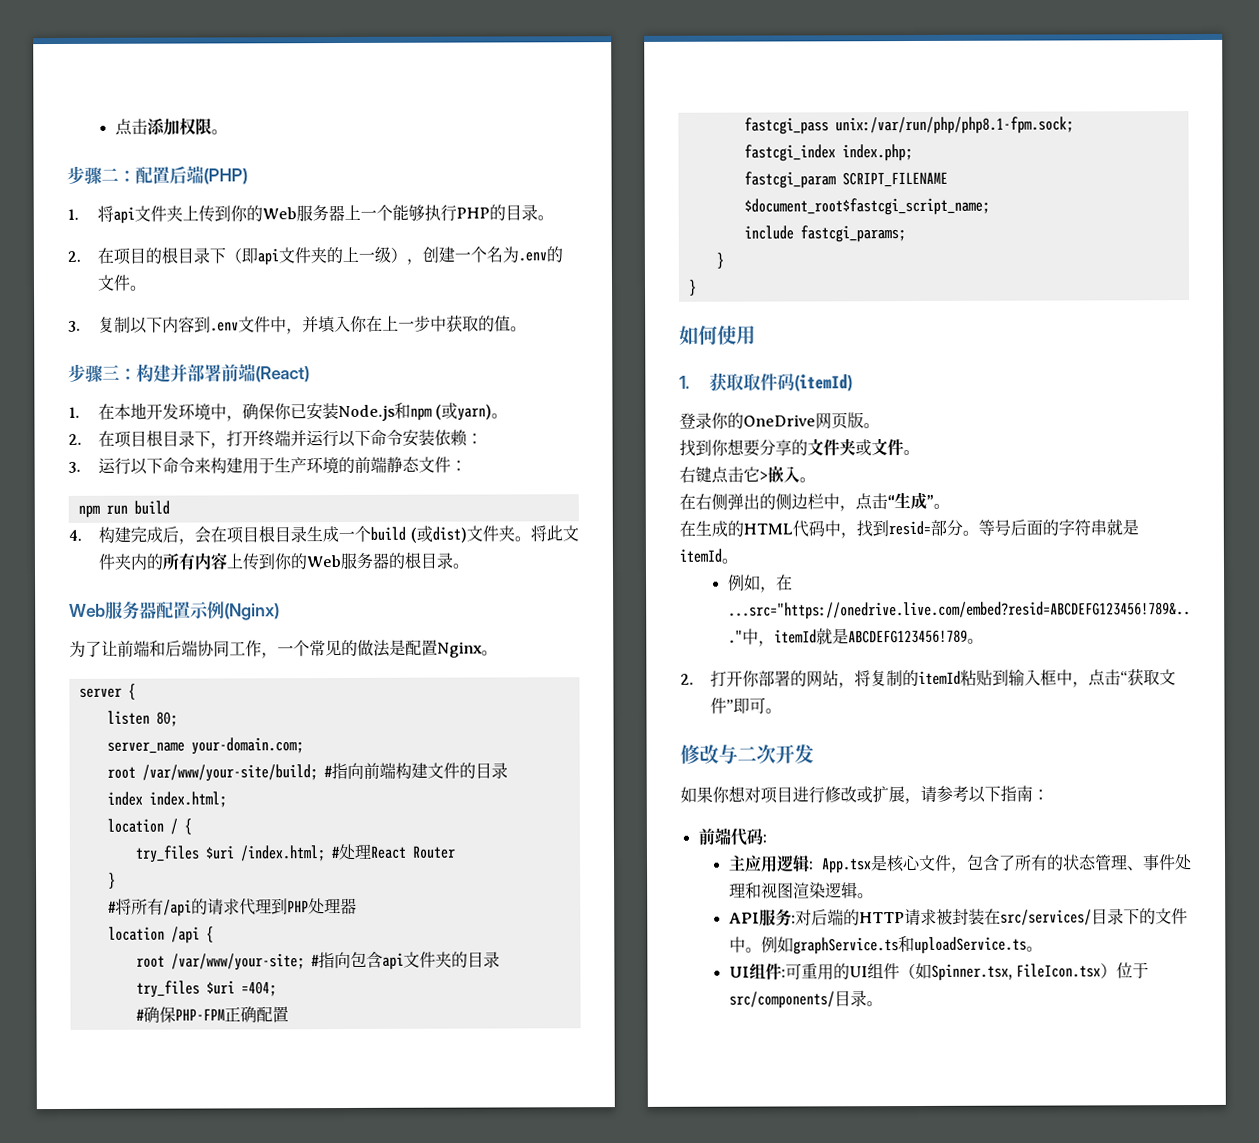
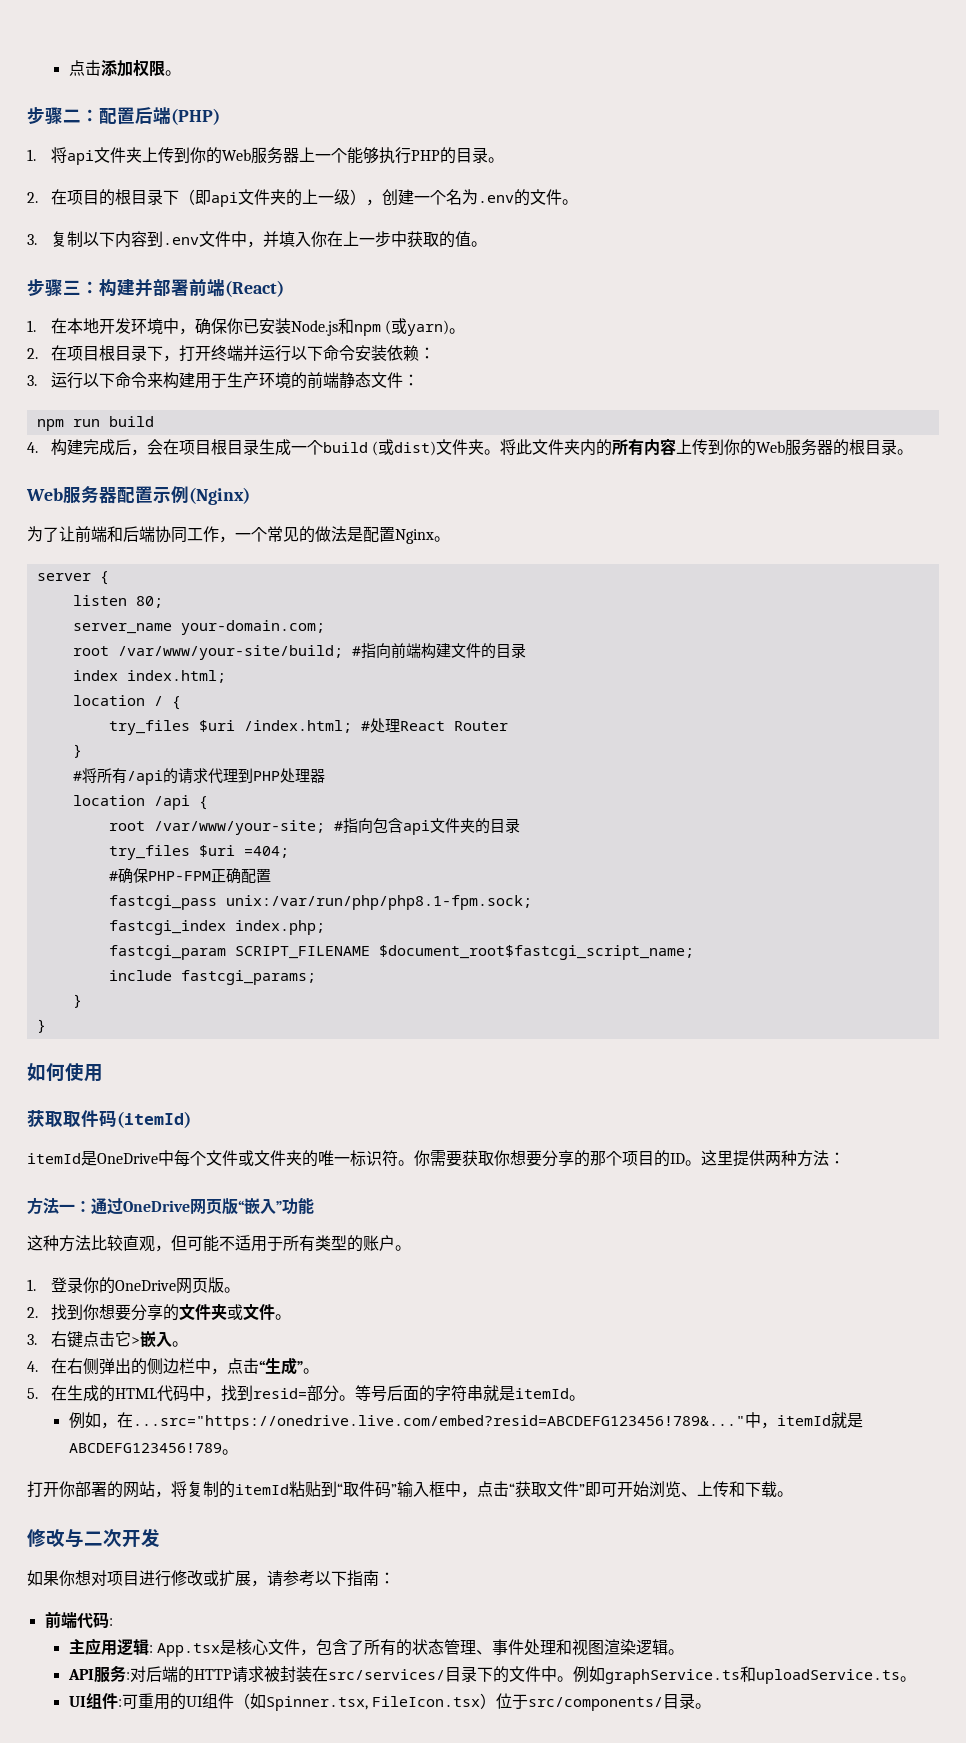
- 1.获取取件码(itemId)
+ 获取取件码(itemId)
- 登录你的OneDrive网页版。
+ itemId是OneDrive中每个文件或文件夹的唯一标识符。你需要获取你想要分享的那个项目的ID。这里提供两种方法：
+ 方法一：通过OneDrive网页版“嵌入”功能
+ 这种方法比较直观，但可能不适用于所有类型的账户。
+ 1.登录你的OneDrive网页版。
- 找到你想要分享的文件夹或文件。
+ 2.找到你想要分享的文件夹或文件。
- 右键点击它>嵌入。
+ 3.右键点击它>嵌入。
- 在右侧弹出的侧边栏中，点击“生成”。
+ 4.在右侧弹出的侧边栏中，点击“生成”。
- 在生成的HTML代码中，找到resid=部分。
+ 5.在生成的HTML代码中，找到resid=部分。
- 2.打开你部署的网站，将复制的itemId粘贴到输入框中，点击“获取文件”即可。
+ 打开你部署的网站，将复制的itemId粘贴到“取件码”输入框中，点击“获取文件”即可开始浏览、上传和下载。

